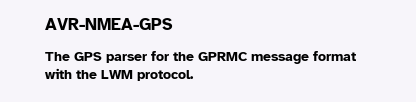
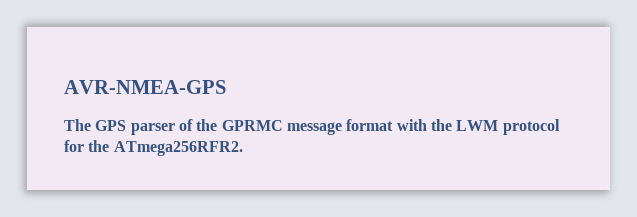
- The GPS parser for the GPRMC message format with the LWM protocol.
+ The GPS parser of the GPRMC message format with the LWM protocol for the ATmega256RFR2.

